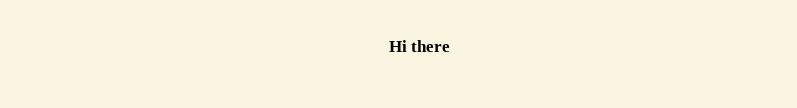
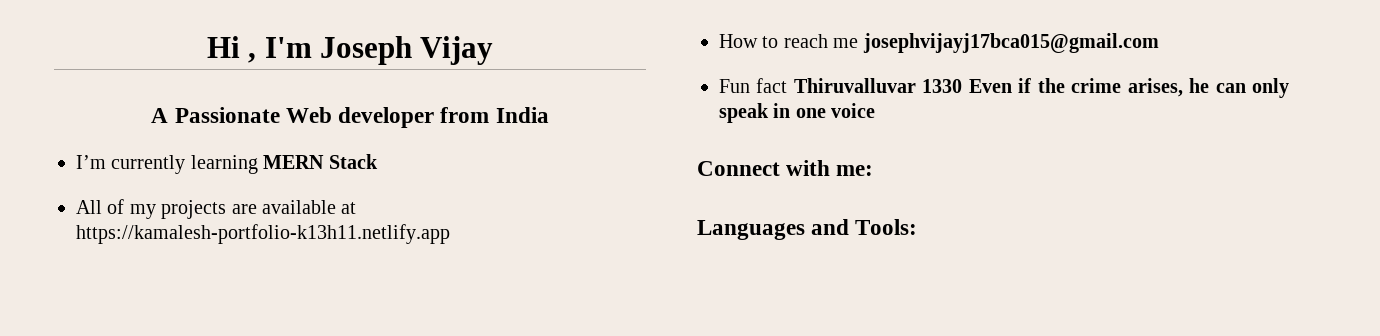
- Hi there
+ Hi , I'm Joseph Vijay
+ A Passionate Web developer from India
+ I’m currently learning MERN Stack
+ All of my projects are available at https://kamalesh-portfolio-k13h11.netlify.app
+ How to reach me josephvijayj17bca015@gmail.com
+ Fun fact Thiruvalluvar 1330 Even if the crime arises, he can only speak in one voice
+ Connect with me:
+ Languages and Tools:

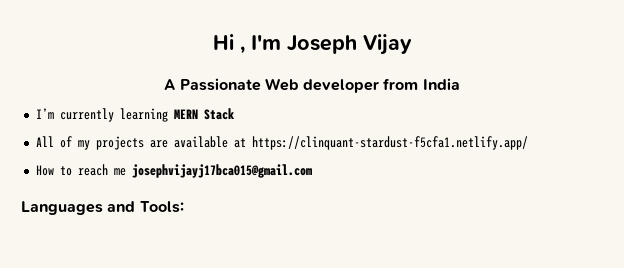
- All of my projects are available at https://kamalesh-portfolio-k13h11.netlify.app
+ All of my projects are available at https://clinquant-stardust-f5cfa1.netlify.app/
- Fun fact Thiruvalluvar 1330 Even if the crime arises, he can only speak in one voice
- Connect with me:

